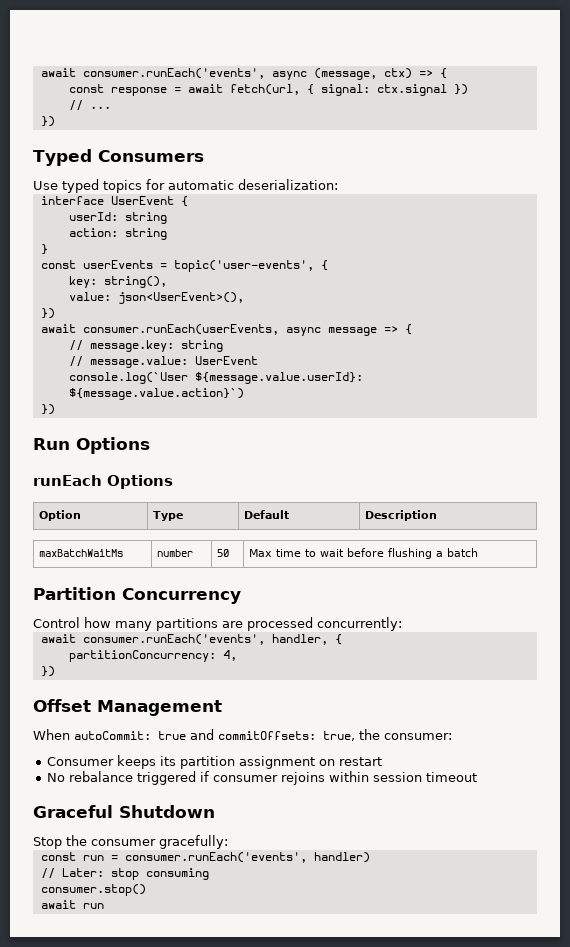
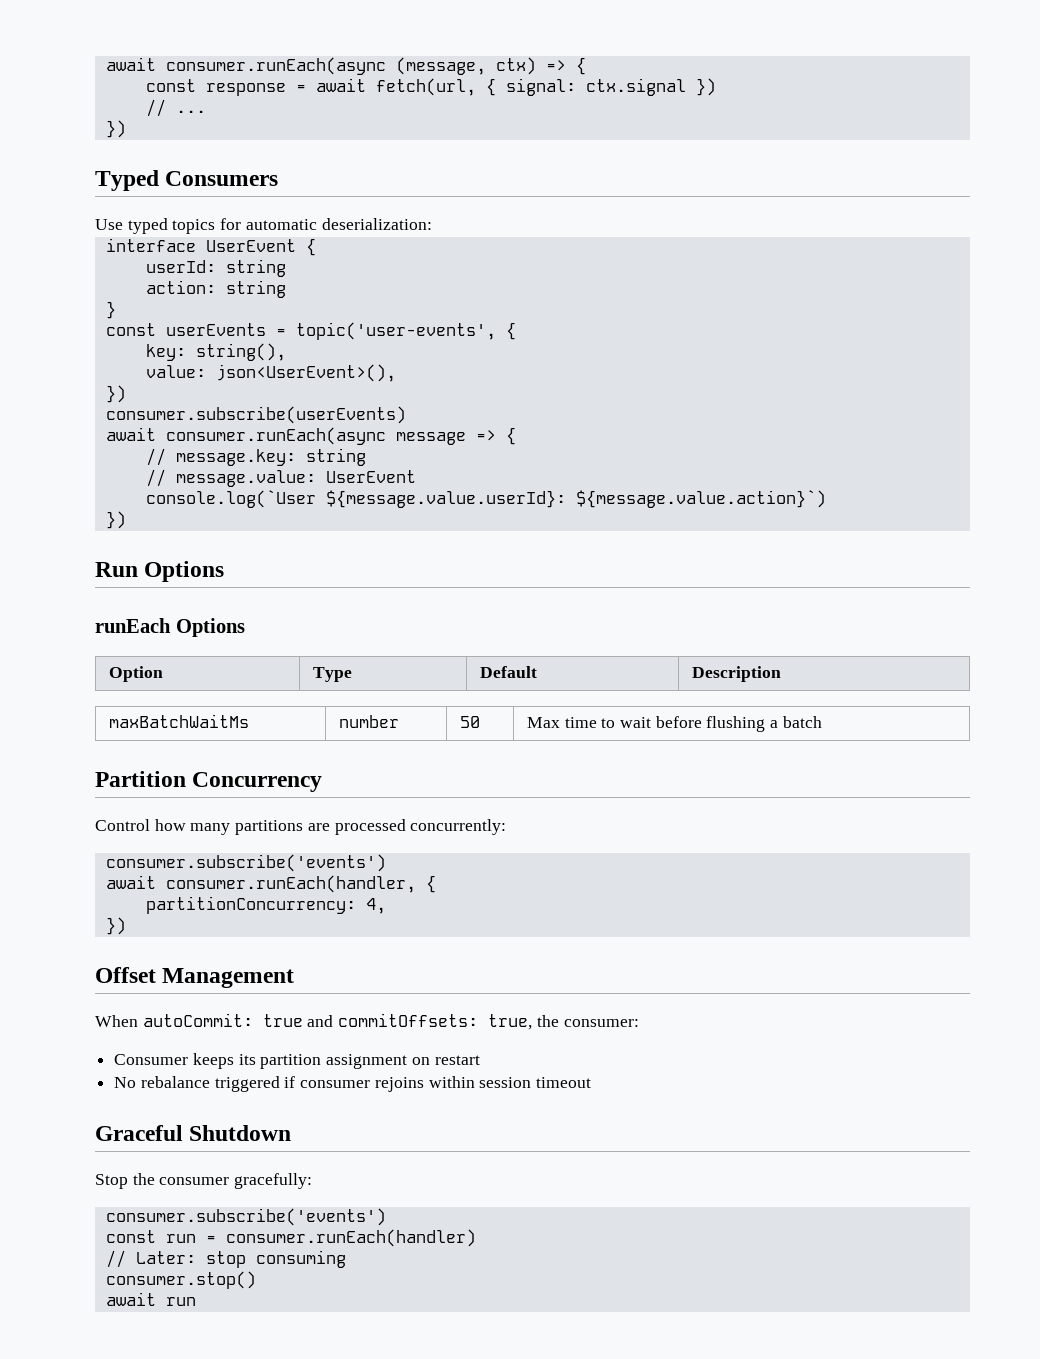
- await consumer.runEach('events', async (message, ctx) => {
+ await consumer.runEach(async (message, ctx) => {
- await consumer.runEach(userEvents, async message => {
+ consumer.subscribe(userEvents)
+ await consumer.runEach(async message => {
  Control how many partitions are processed concurrently:
- await consumer.runEach('events', handler, {
+ consumer.subscribe('events')
+ await consumer.runEach(handler, {
  Stop the consumer gracefully:
+ consumer.subscribe('events')
- const run = consumer.runEach('events', handler)
+ const run = consumer.runEach(handler)

